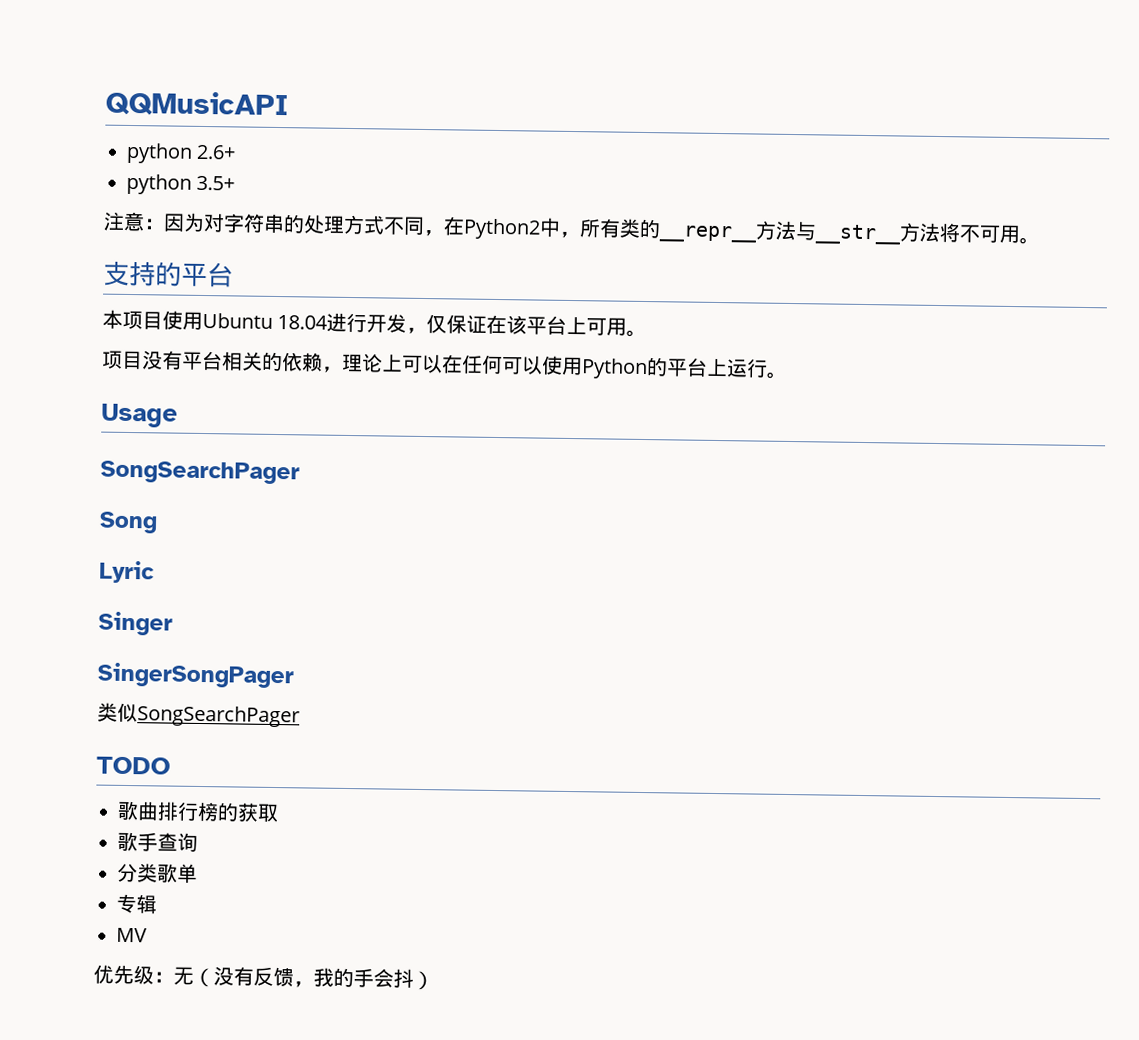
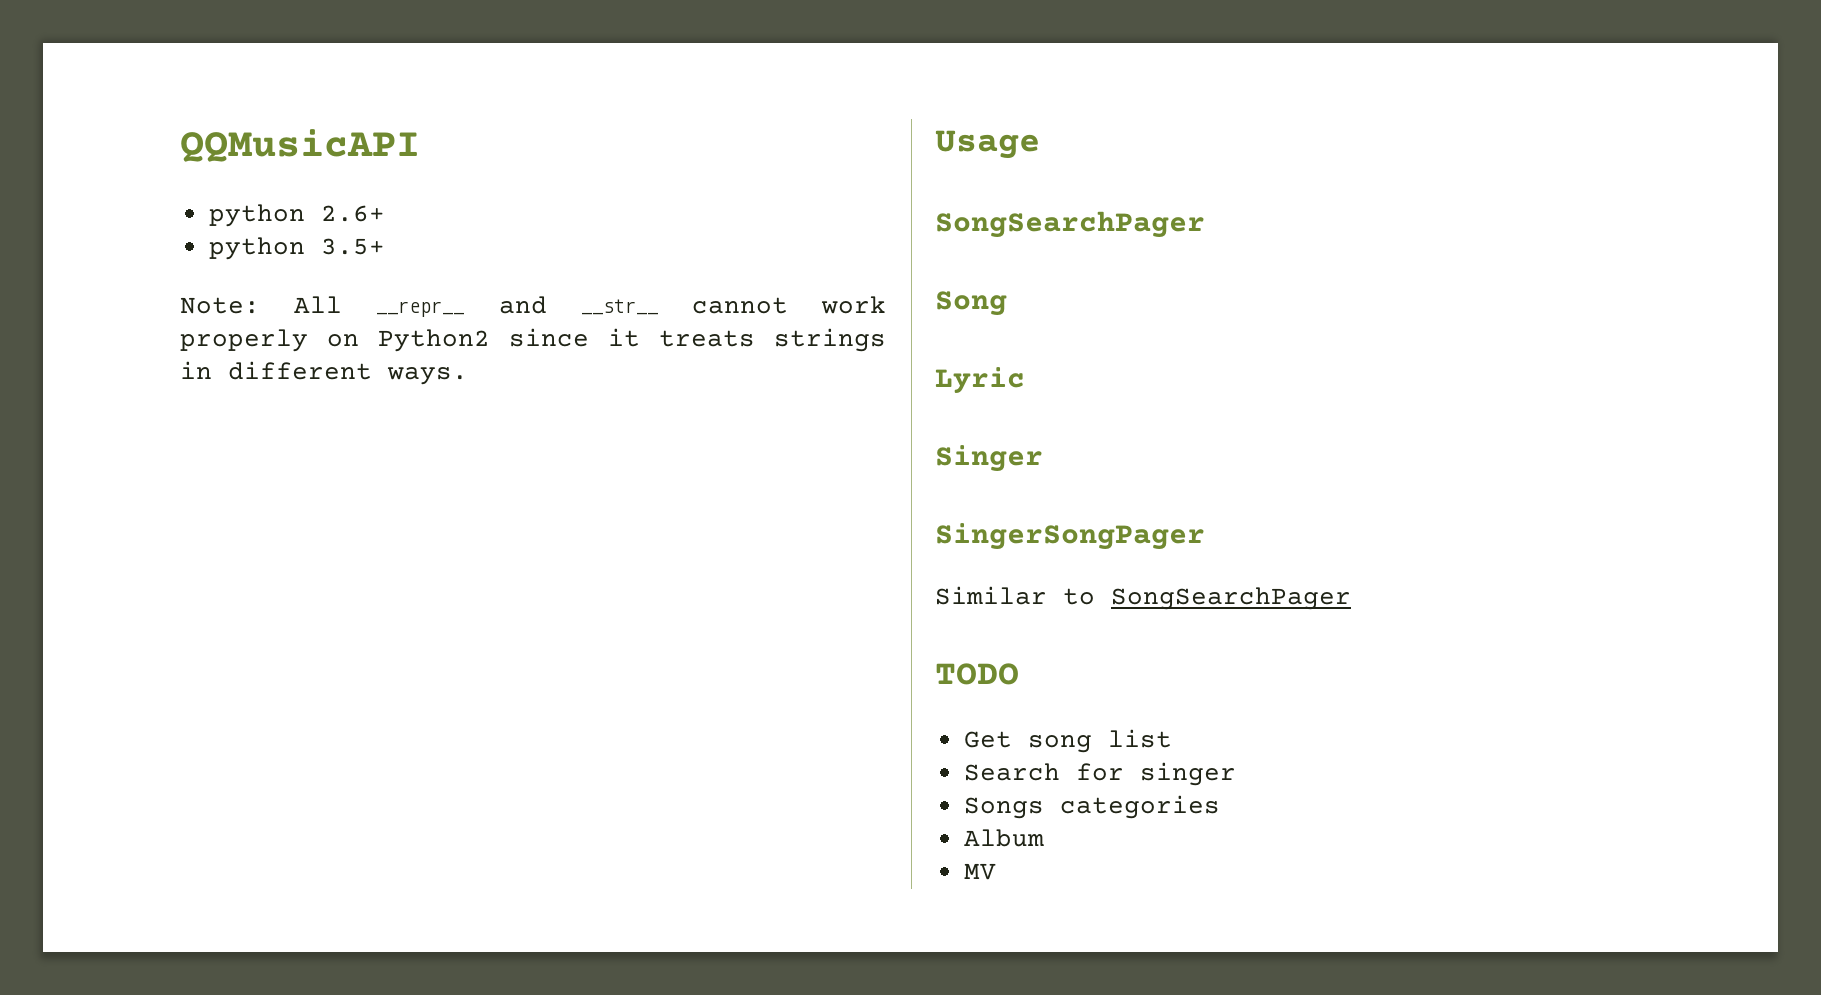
- 注意：因为对字符串的处理方式不同，在Python2中，所有类的__repr__方法与__str__方法将不可用。
- 支持的平台
- 本项目使用Ubuntu 18.04进行开发，仅保证在该平台上可用。
- 项目没有平台相关的依赖，理论上可以在任何可以使用Python的平台上运行。
+ Note: All __repr__ and __str__ cannot work properly on Python2 since it treats strings in different ways.
- 类似SongSearchPager
+ Similar to SongSearchPager
- 歌曲排行榜的获取
- 歌手查询
- 分类歌单
- 专辑
+ Get song list
+ Search for singer
+ Songs categories
+ Album
  MV
- 优先级：无（没有反馈，我的手会抖）

